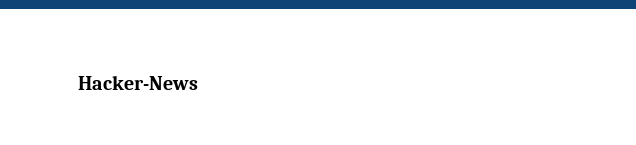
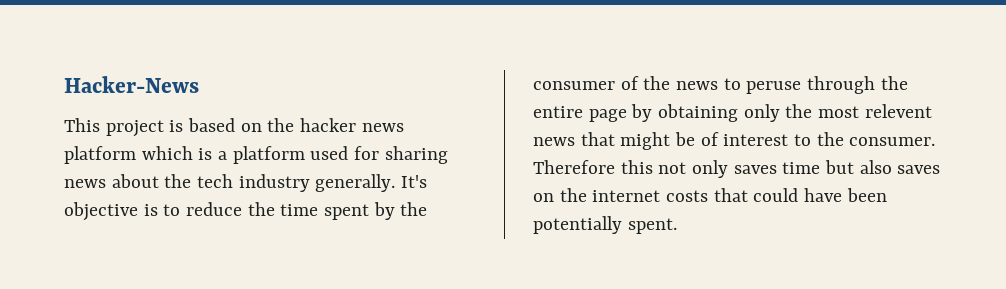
+ This project is based on the hacker news platform which is a platform used for sharing news about the tech industry generally. It's objective is to reduce the time spent by the consumer of the news to peruse through the entire page by obtaining only the most relevent news that might be of interest to the consumer. Therefore this not only saves time but also saves on the internet costs that could have been potentially spent.

